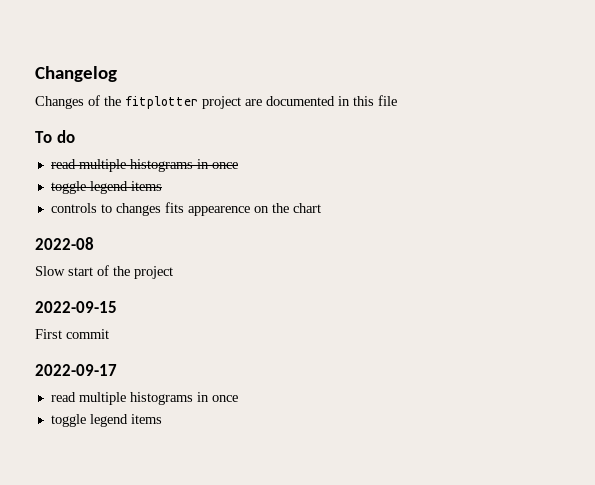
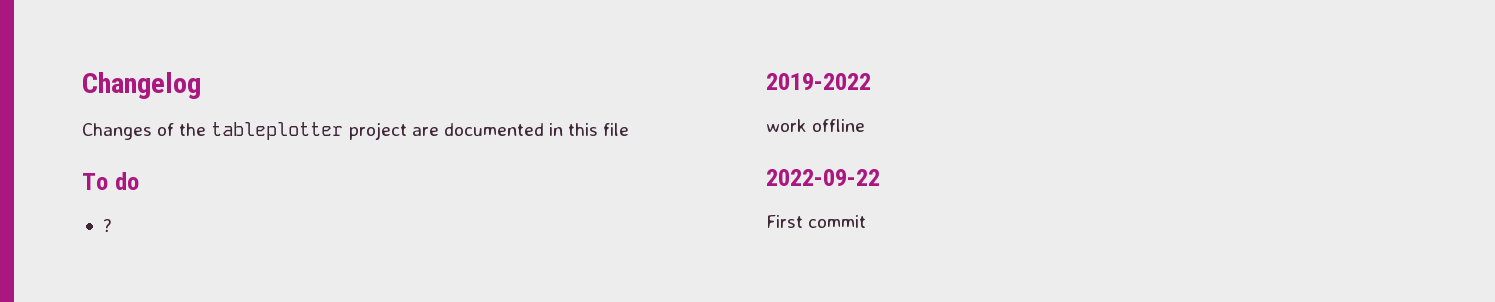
- Changes of the fitplotter project are documented in this file
+ Changes of the tableplotter project are documented in this file
  To do
- read multiple histograms in once
- toggle legend items
- controls to changes fits appearence on the chart
- 2022-08
- Slow start of the project
- 2022-09-15
+ ?
+ 2019-2022
+ work offline
+ 2022-09-22
  First commit
- 2022-09-17
- read multiple histograms in once
- toggle legend items

